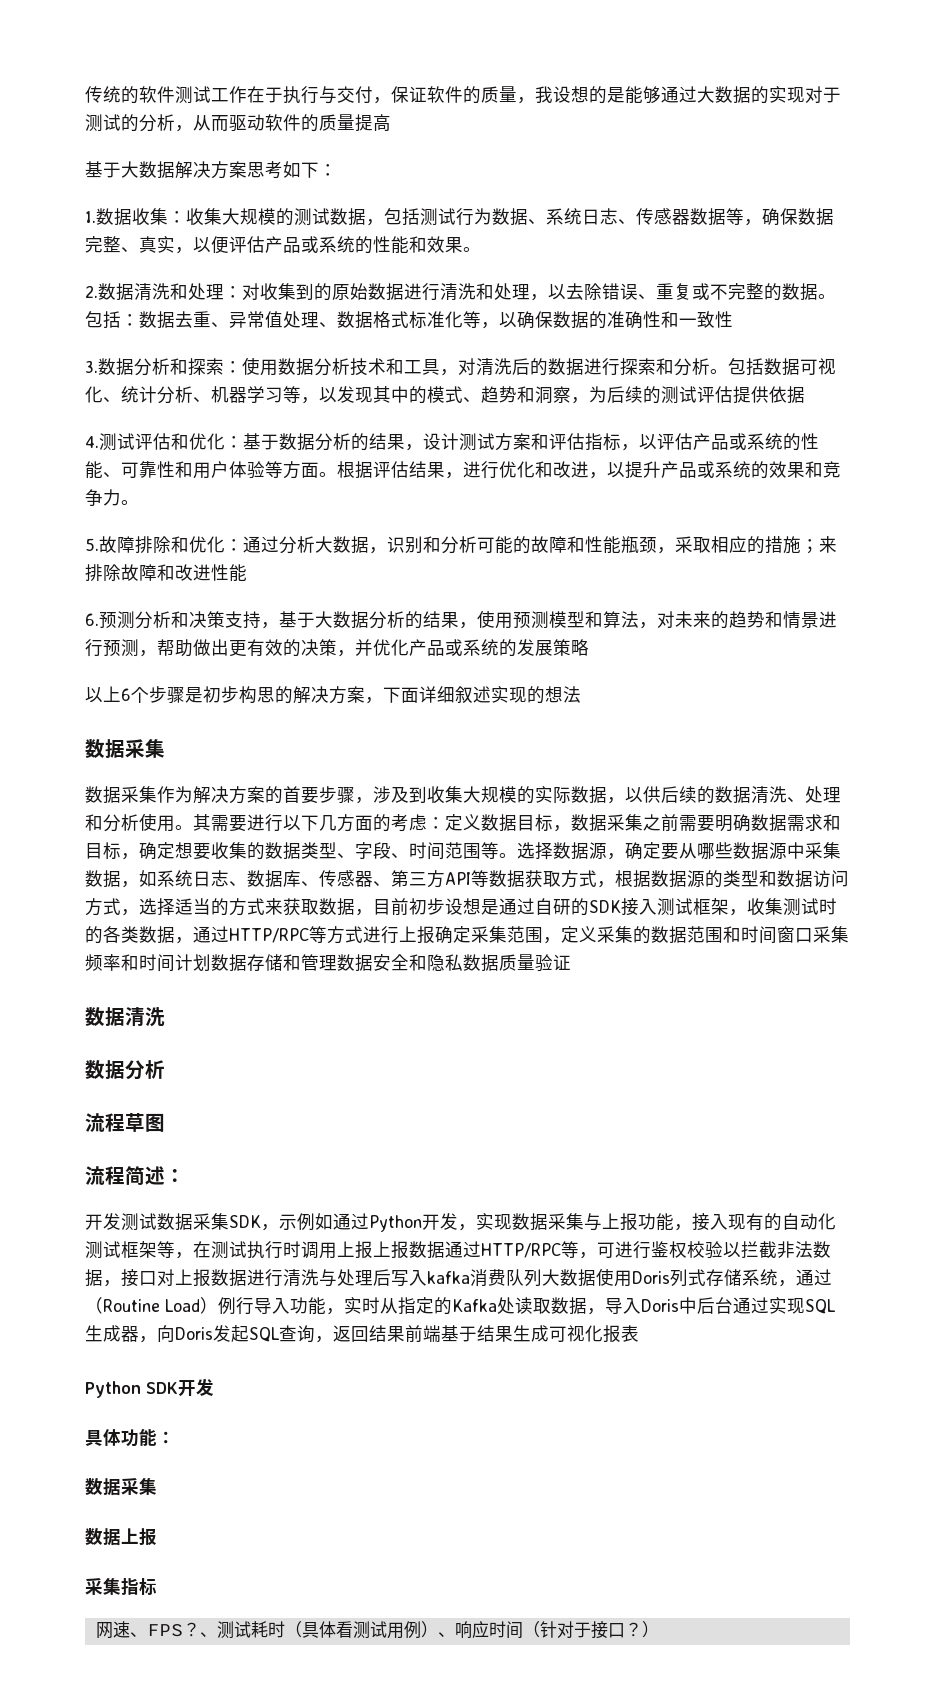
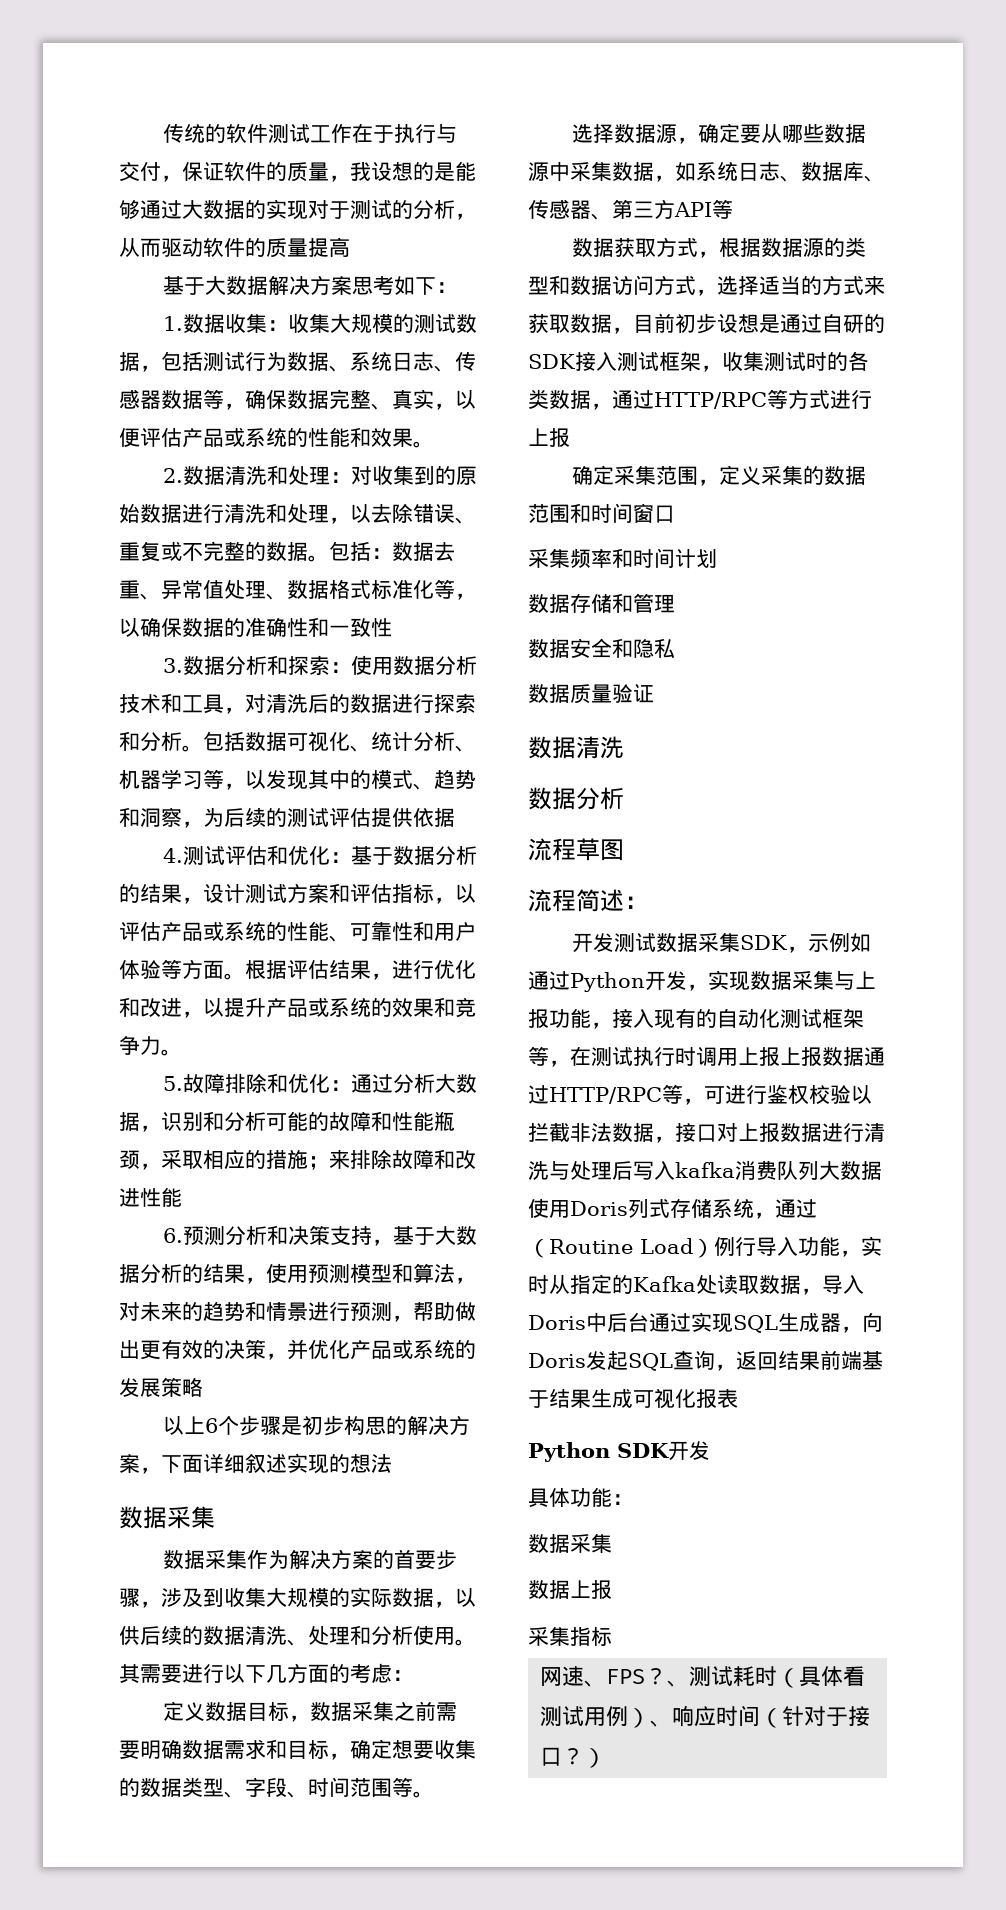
- 其需要进行以下几方面的考虑：定义数据目标，数据采集之前需要明确数据需求和目标，确定想要收集的数据类型、字段、时间范围等。选择数据源，确定要从哪些数据源中采集数据，如系统日志、数据库、传感器、第三方API等数据获取方式，根据数据源的类型和数据访问方式，选择适当的方式来获取数据，目前初步设想是通过自研的SDK接入测试框架，收集测试时的各类数据，通过HTTP/RPC等方式进行上报确定采集范围，定义采集的数据范围和时间窗口采集频率和时间计划数据存储和管理数据安全和隐私数据质量验证
+ 其需要进行以下几方面的考虑：
+ 定义数据目标，数据采集之前需要明确数据需求和目标，确定想要收集的数据类型、字段、时间范围等。
+ 选择数据源，确定要从哪些数据源中采集数据，如系统日志、数据库、传感器、第三方API等
+ 数据获取方式，根据数据源的类型和数据访问方式，选择适当的方式来获取数据，目前初步设想是通过自研的SDK接入测试框架，收集测试时的各类数据，通过HTTP/RPC等方式进行上报
+ 确定采集范围，定义采集的数据范围和时间窗口
+ 采集频率和时间计划
+ 数据存储和管理
+ 数据安全和隐私
+ 数据质量验证

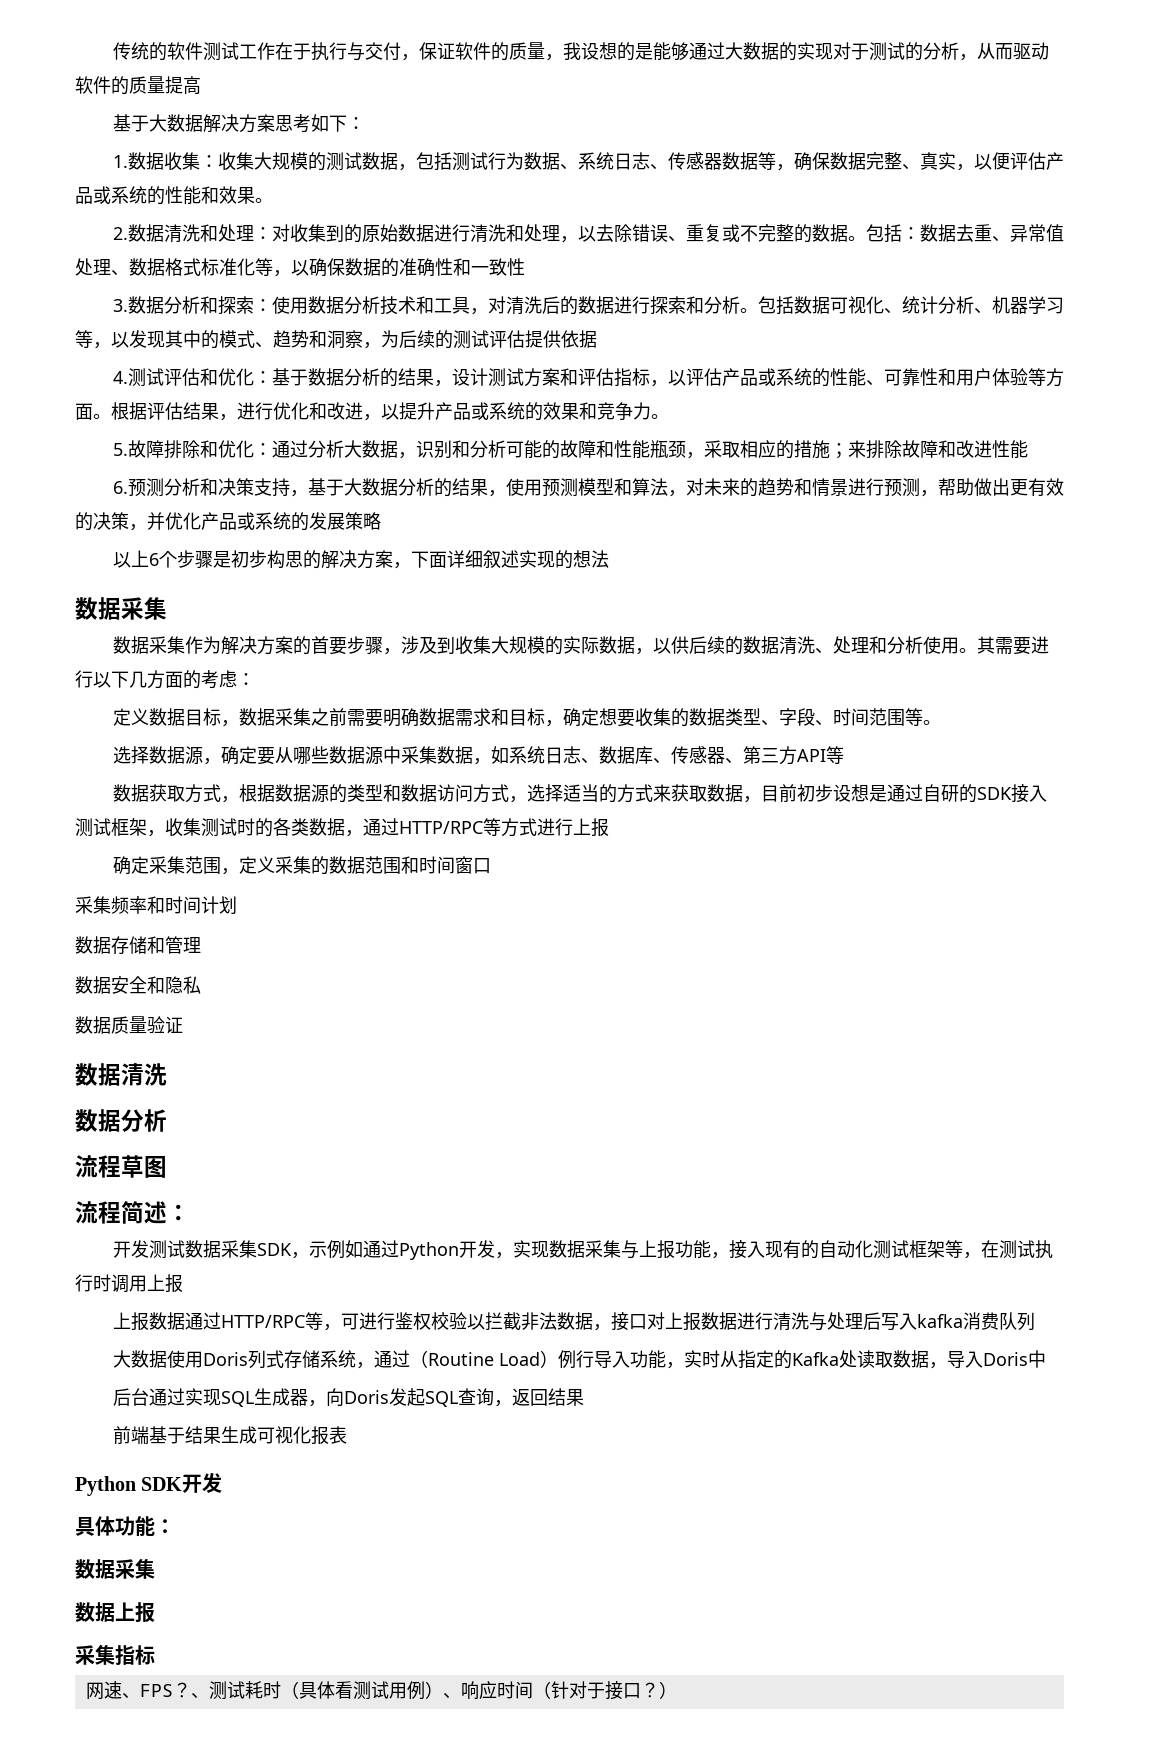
- 开发测试数据采集SDK，示例如通过Python开发，实现数据采集与上报功能，接入现有的自动化测试框架等，在测试执行时调用上报上报数据通过HTTP/RPC等，可进行鉴权校验以拦截非法数据，接口对上报数据进行清洗与处理后写入kafka消费队列大数据使用Doris列式存储系统，通过（Routine Load）例行导入功能，实时从指定的Kafka处读取数据，导入Doris中后台通过实现SQL生成器，向Doris发起SQL查询，返回结果前端基于结果生成可视化报表
+ 开发测试数据采集SDK，示例如通过Python开发，实现数据采集与上报功能，接入现有的自动化测试框架等，在测试执行时调用上报
+ 上报数据通过HTTP/RPC等，可进行鉴权校验以拦截非法数据，接口对上报数据进行清洗与处理后写入kafka消费队列
+ 大数据使用Doris列式存储系统，通过（Routine Load）例行导入功能，实时从指定的Kafka处读取数据，导入Doris中
+ 后台通过实现SQL生成器，向Doris发起SQL查询，返回结果
+ 前端基于结果生成可视化报表

